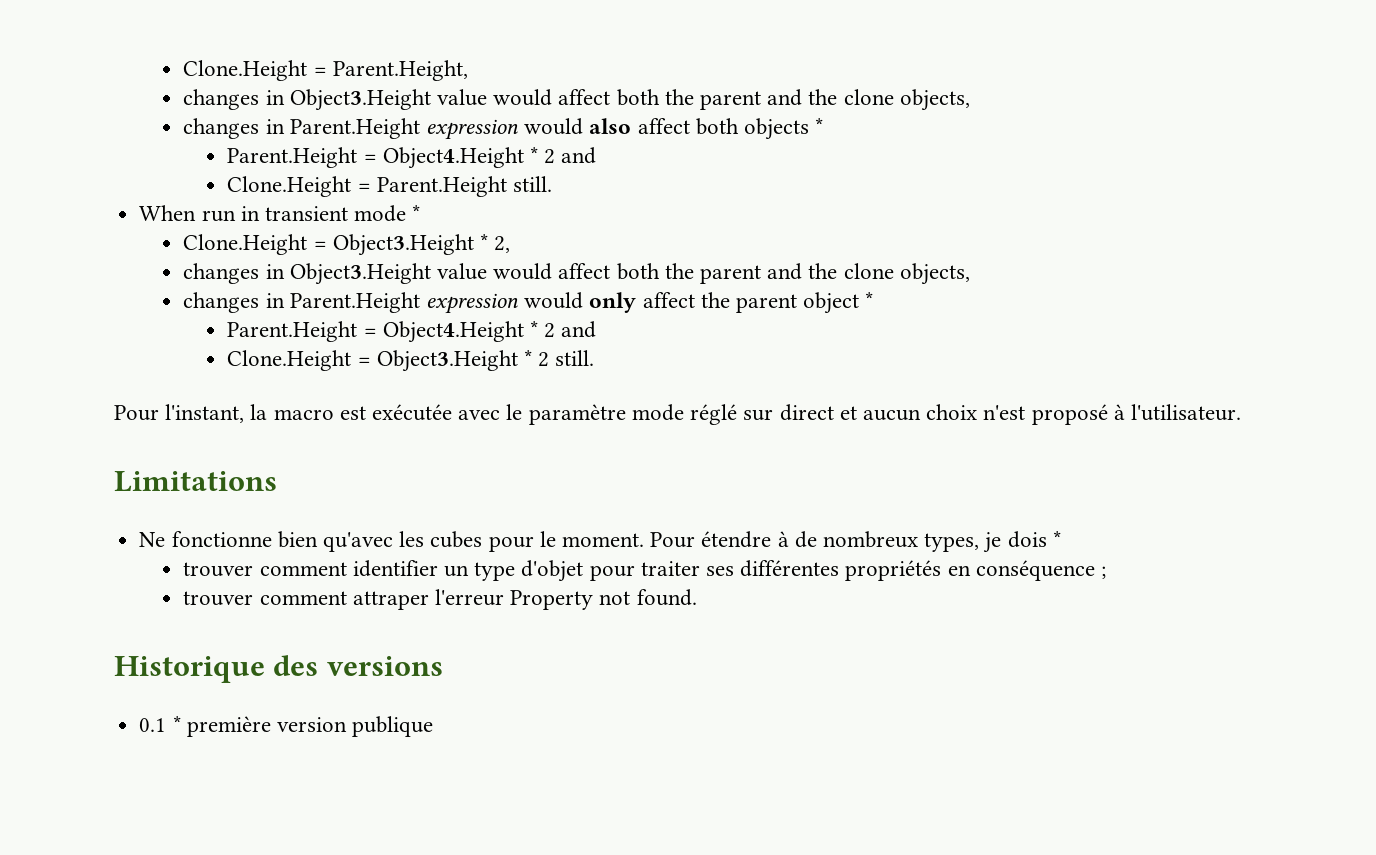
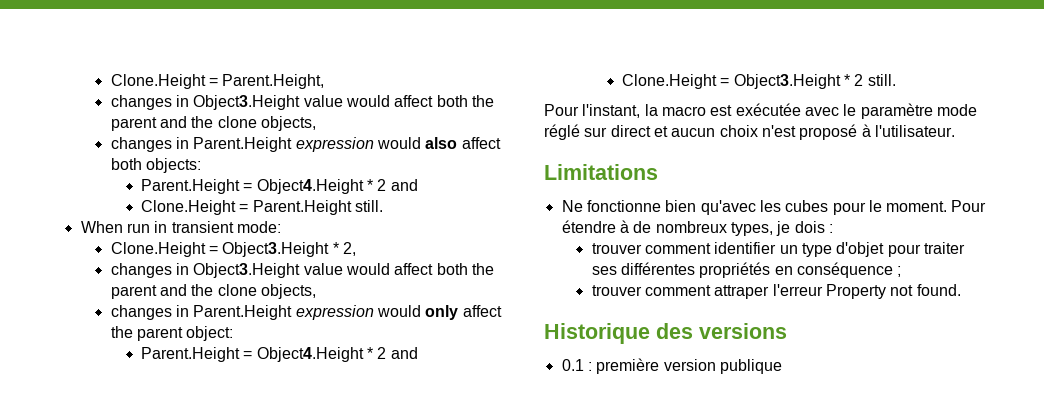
- changes in Parent.Height expression would also affect both objects *
+ changes in Parent.Height expression would also affect both objects:
- When run in transient mode *
+ When run in transient mode:
- changes in Parent.Height expression would only affect the parent object *
+ changes in Parent.Height expression would only affect the parent object:
- Pour étendre à de nombreux types, je dois *
+ Pour étendre à de nombreux types, je dois :
- 0.1 * première version publique
+ 0.1 : première version publique

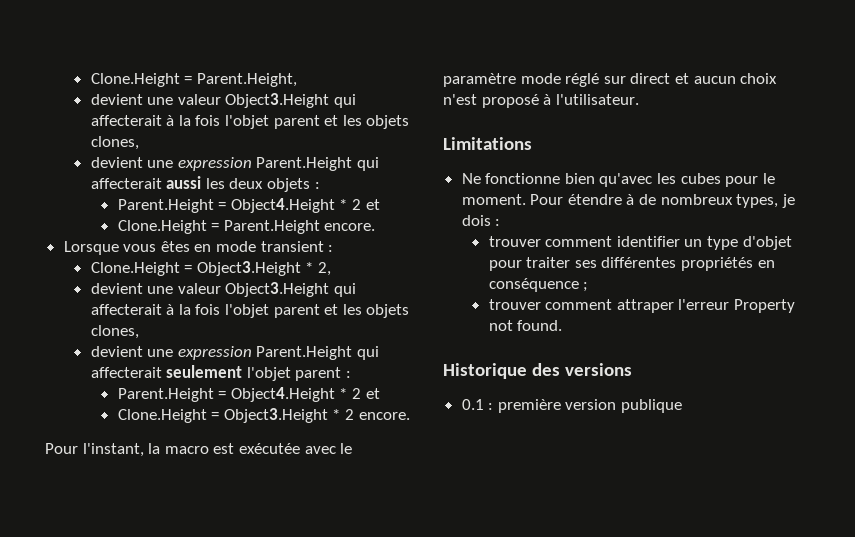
  Clone.Height = Parent.Height,
- changes in Object3.Height value would affect both the parent and the clone objects,
- changes in Parent.Height expression would also affect both objects:
- Parent.Height = Object4.Height * 2 and
+ devient une valeur Object3.Height qui affecterait à la fois l'objet parent et les objets clones,
+ devient une expression Parent.Height qui affecterait aussi les deux objets :
+ Parent.Height = Object4.Height * 2 et
- Clone.Height = Parent.Height still.
- When run in transient mode:
+ Clone.Height = Parent.Height encore.
+ Lorsque vous êtes en mode transient :
  Clone.Height = Object3.Height * 2,
- changes in Object3.Height value would affect both the parent and the clone objects,
- changes in Parent.Height expression would only affect the parent object:
- Parent.Height = Object4.Height * 2 and
+ devient une valeur Object3.Height qui affecterait à la fois l'objet parent et les objets clones,
+ devient une expression Parent.Height qui affecterait seulement l'objet parent :
+ Parent.Height = Object4.Height * 2 et
- Clone.Height = Object3.Height * 2 still.
+ Clone.Height = Object3.Height * 2 encore.

